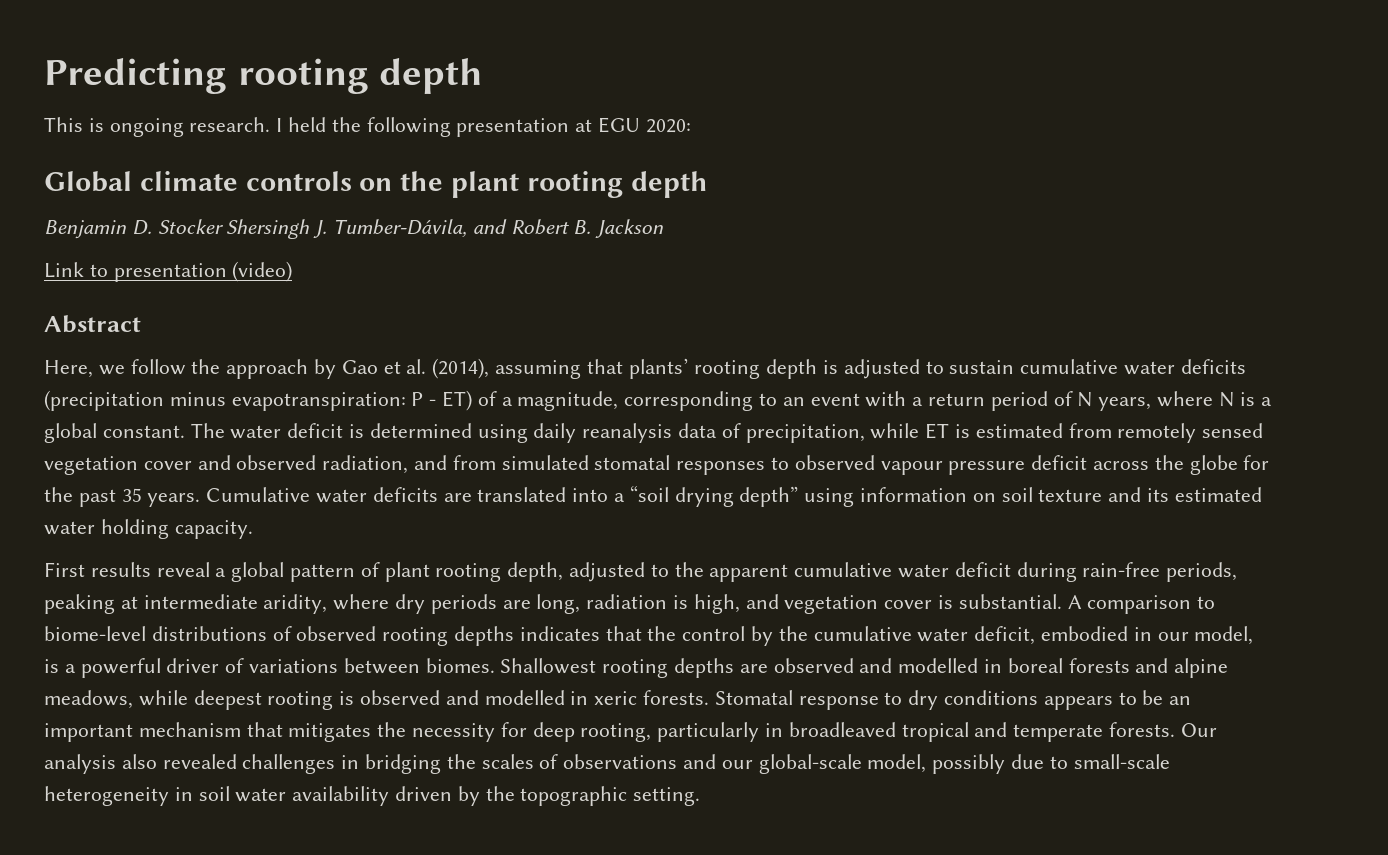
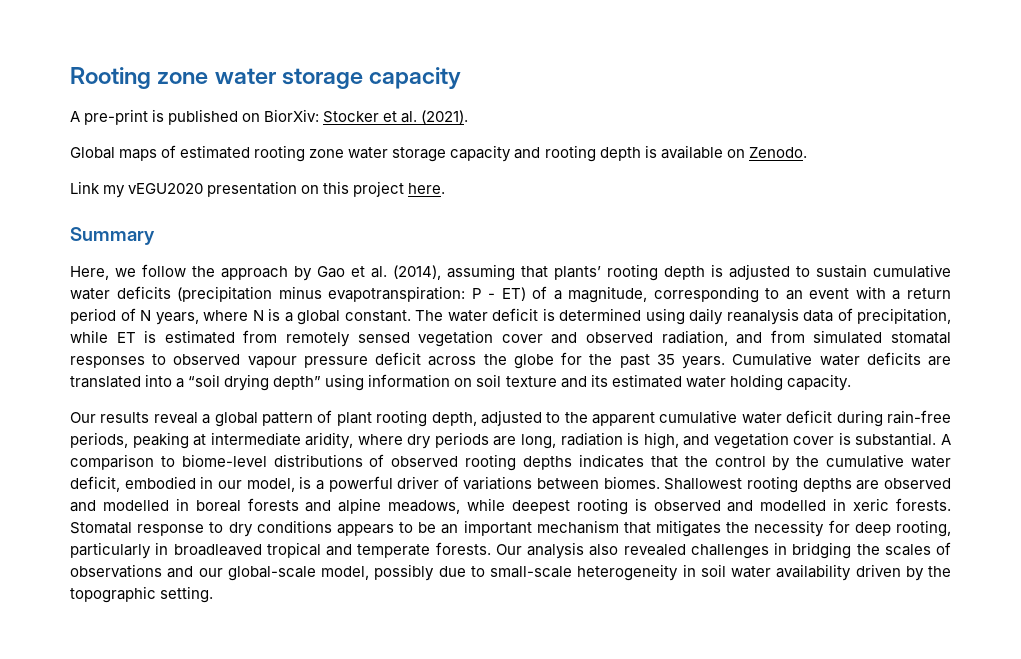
- Predicting rooting depth
- This is ongoing research. I held the following presentation at EGU 2020:
- Global climate controls on the plant rooting depth
- Benjamin D. Stocker Shersingh J. Tumber-Dávila, and Robert B. Jackson
- Link to presentation (video)
- Abstract
+ Rooting zone water storage capacity
+ A pre-print is published on BiorXiv: Stocker et al. (2021).
+ Global maps of estimated rooting zone water storage capacity and rooting depth is available on Zenodo.
+ Link my vEGU2020 presentation on this project here.
+ Summary
- First results reveal a global pattern of plant rooting depth, adjusted to the apparent cumulative water deficit during rain-free periods, peaking at intermediate aridity, where dry periods are long, radiation is high, and vegetation cover is substantial.
+ Our results reveal a global pattern of plant rooting depth, adjusted to the apparent cumulative water deficit during rain-free periods, peaking at intermediate aridity, where dry periods are long, radiation is high, and vegetation cover is substantial.

